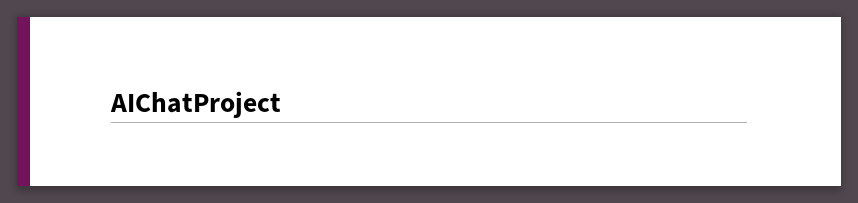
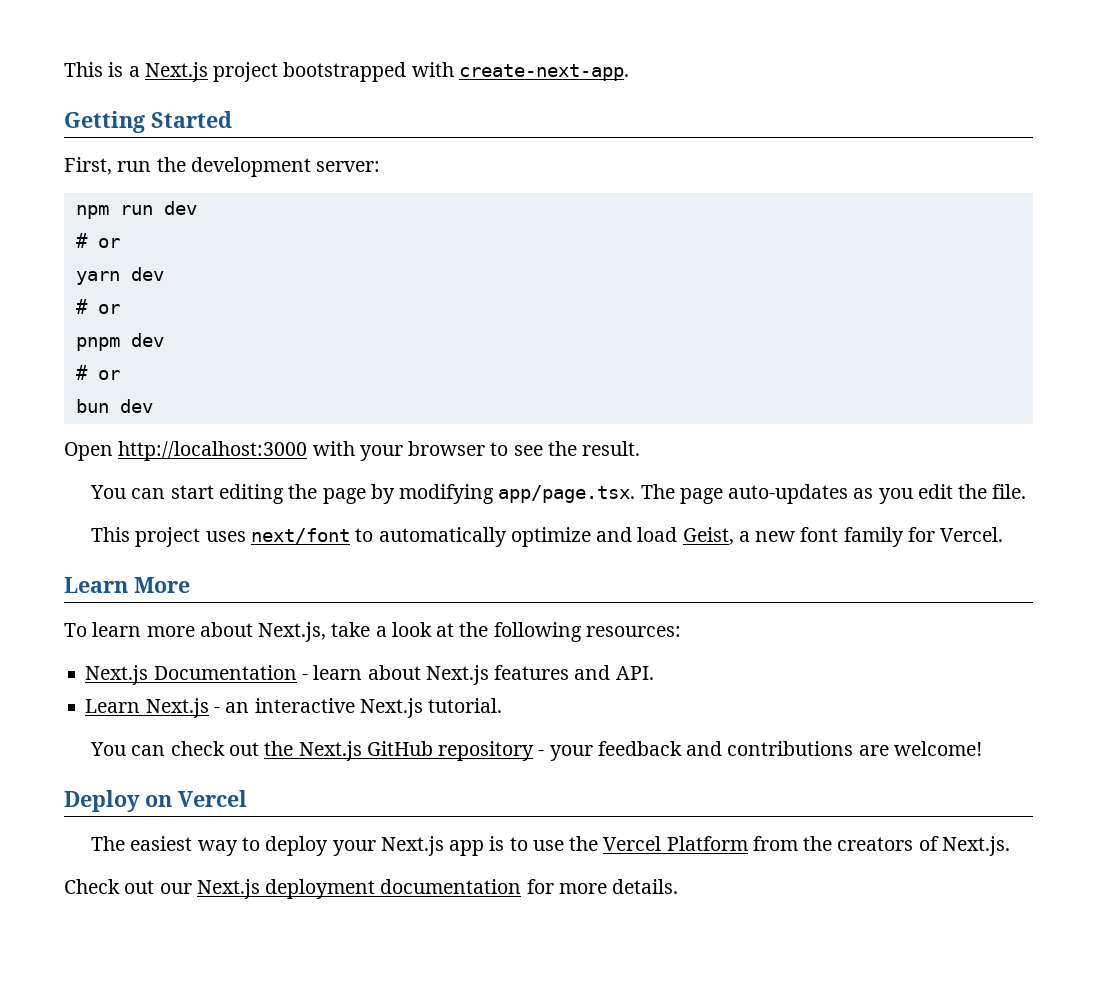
- AIChatProject
+ This is a Next.js project bootstrapped with create-next-app.
+ Getting Started
+ First, run the development server:
+ npm run dev
+ # or
+ yarn dev
+ # or
+ pnpm dev
+ # or
+ bun dev
+ Open http://localhost:3000 with your browser to see the result.
+ You can start editing the page by modifying app/page.tsx. The page auto-updates as you edit the file.
+ This project uses next/font to automatically optimize and load Geist, a new font family for Vercel.
+ Learn More
+ To learn more about Next.js, take a look at the following resources:
+ Next.js Documentation - learn about Next.js features and API.
+ Learn Next.js - an interactive Next.js tutorial.
+ You can check out the Next.js GitHub repository - your feedback and contributions are welcome!
+ Deploy on Vercel
+ The easiest way to deploy your Next.js app is to use the Vercel Platform from the creators of Next.js.
+ Check out our Next.js deployment documentation for more details.

